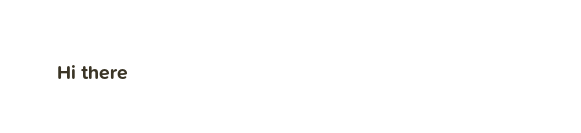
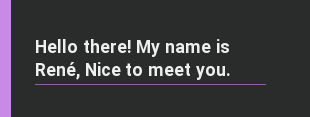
- Hi there
+ Hello there! My name is René, Nice to meet you.

